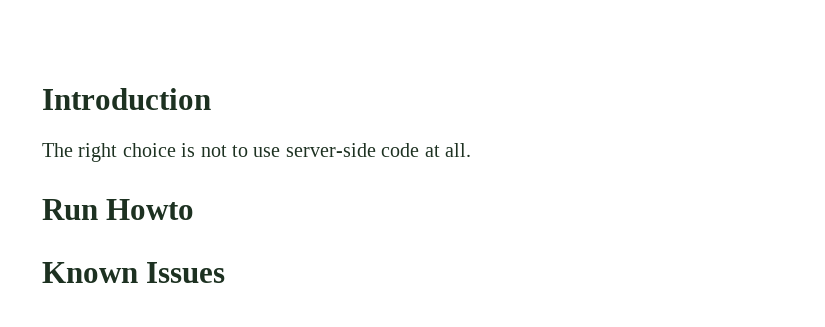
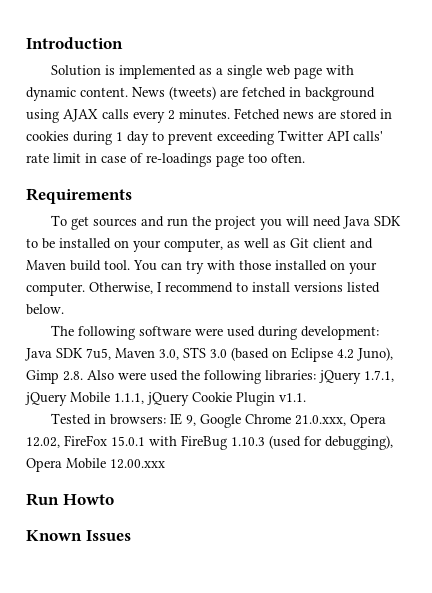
- The right choice is not to use server-side code at all.
+ Solution is implemented as a single web page with dynamic content. News (tweets) are fetched in background using AJAX calls every 2 minutes. Fetched news are stored in cookies during 1 day to prevent exceeding Twitter API calls' rate limit in case of re-loadings page too often.
+ Requirements
+ To get sources and run the project you will need Java SDK to be installed on your computer, as well as Git client and Maven build tool. You can try with those installed on your computer. Otherwise, I recommend to install versions listed below.
+ The following software were used during development: Java SDK 7u5, Maven 3.0, STS 3.0 (based on Eclipse 4.2 Juno), Gimp 2.8. Also were used the following libraries: jQuery 1.7.1, jQuery Mobile 1.1.1, jQuery Cookie Plugin v1.1.
+ Tested in browsers: IE 9, Google Chrome 21.0.xxx, Opera 12.02, FireFox 15.0.1 with FireBug 1.10.3 (used for debugging), Opera Mobile 12.00.xxx

